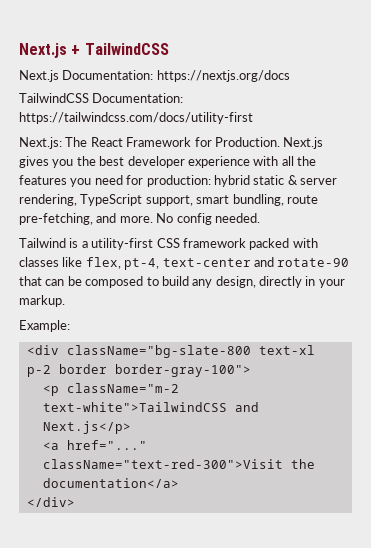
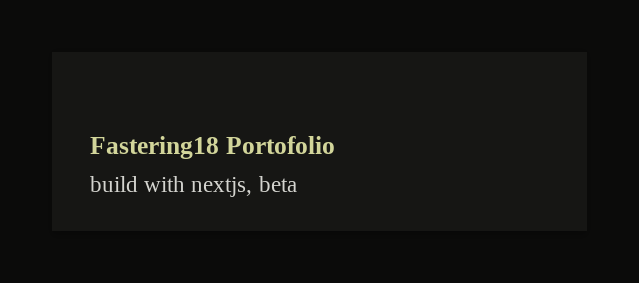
- Next.js + TailwindCSS
- Next.js Documentation: https://nextjs.org/docs
- TailwindCSS Documentation: https://tailwindcss.com/docs/utility-first
- Next.js: The React Framework for Production. Next.js gives you the best developer experience with all the features you need for production: hybrid static & server rendering, TypeScript support, smart bundling, route pre-fetching, and more. No config needed.
- Tailwind is a utility-first CSS framework packed with classes like flex, pt-4, text-center and rotate-90 that can be composed to build any design, directly in your markup.
- Example:
- <div className="bg-slate-800 text-xl p-2 border border-gray-100">
- <p className="m-2 text-white">TailwindCSS and Next.js</p>
- <a href="..." className="text-red-300">Visit the documentation</a>
- </div>
+ Fastering18 Portofolio
+ build with nextjs, beta

